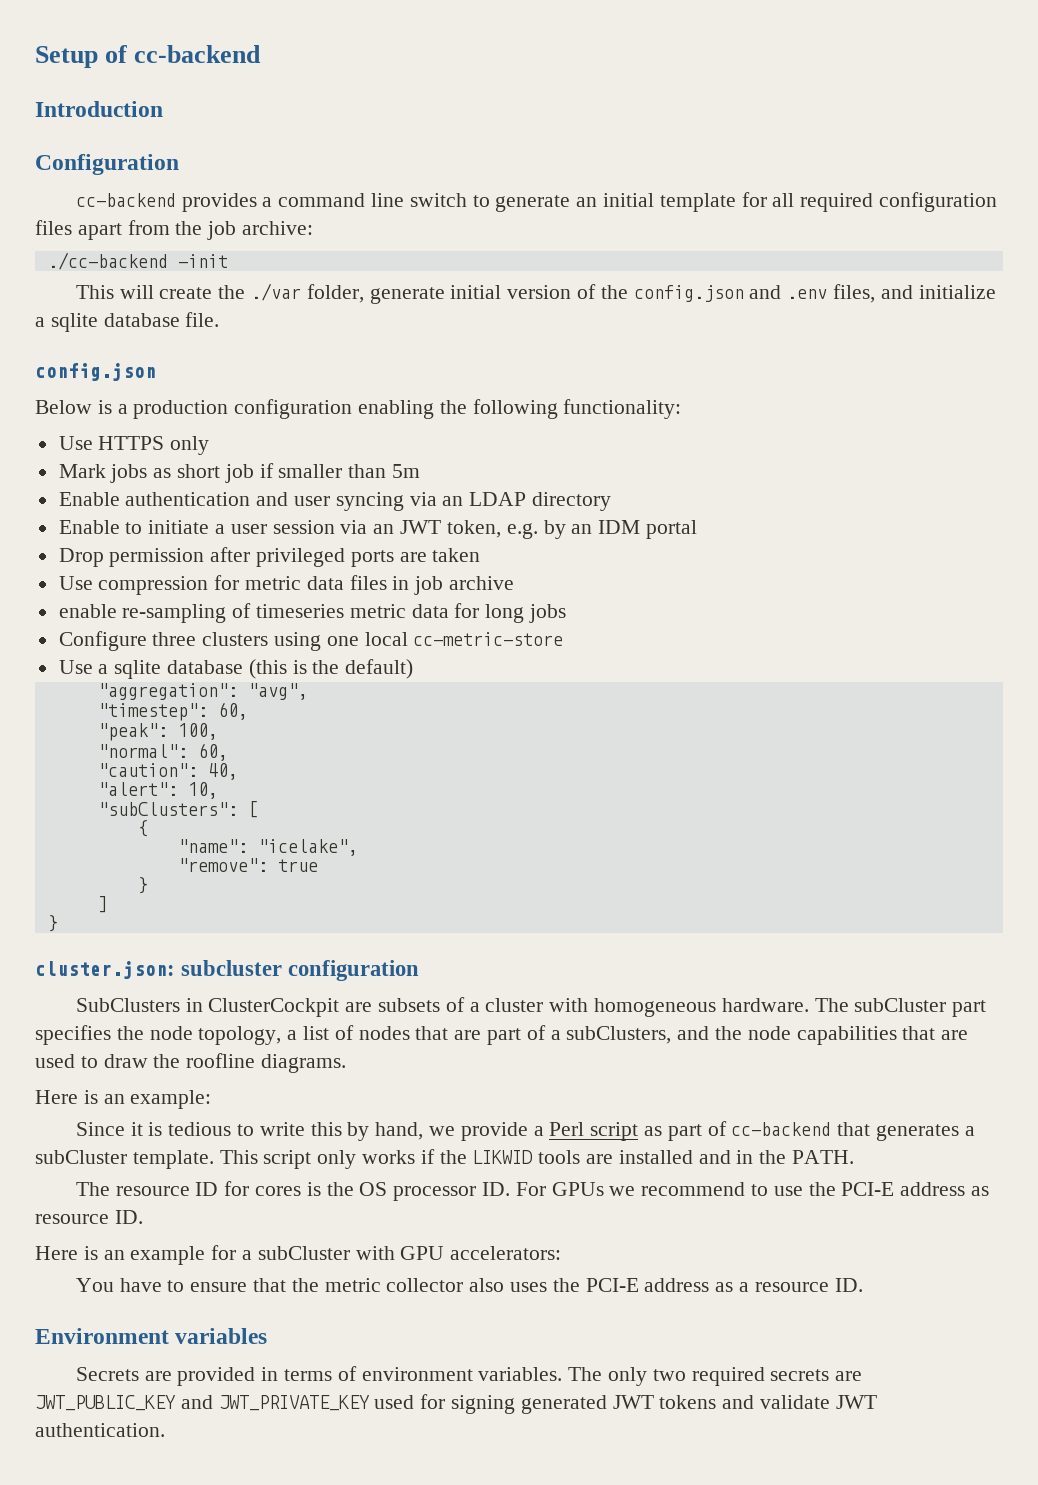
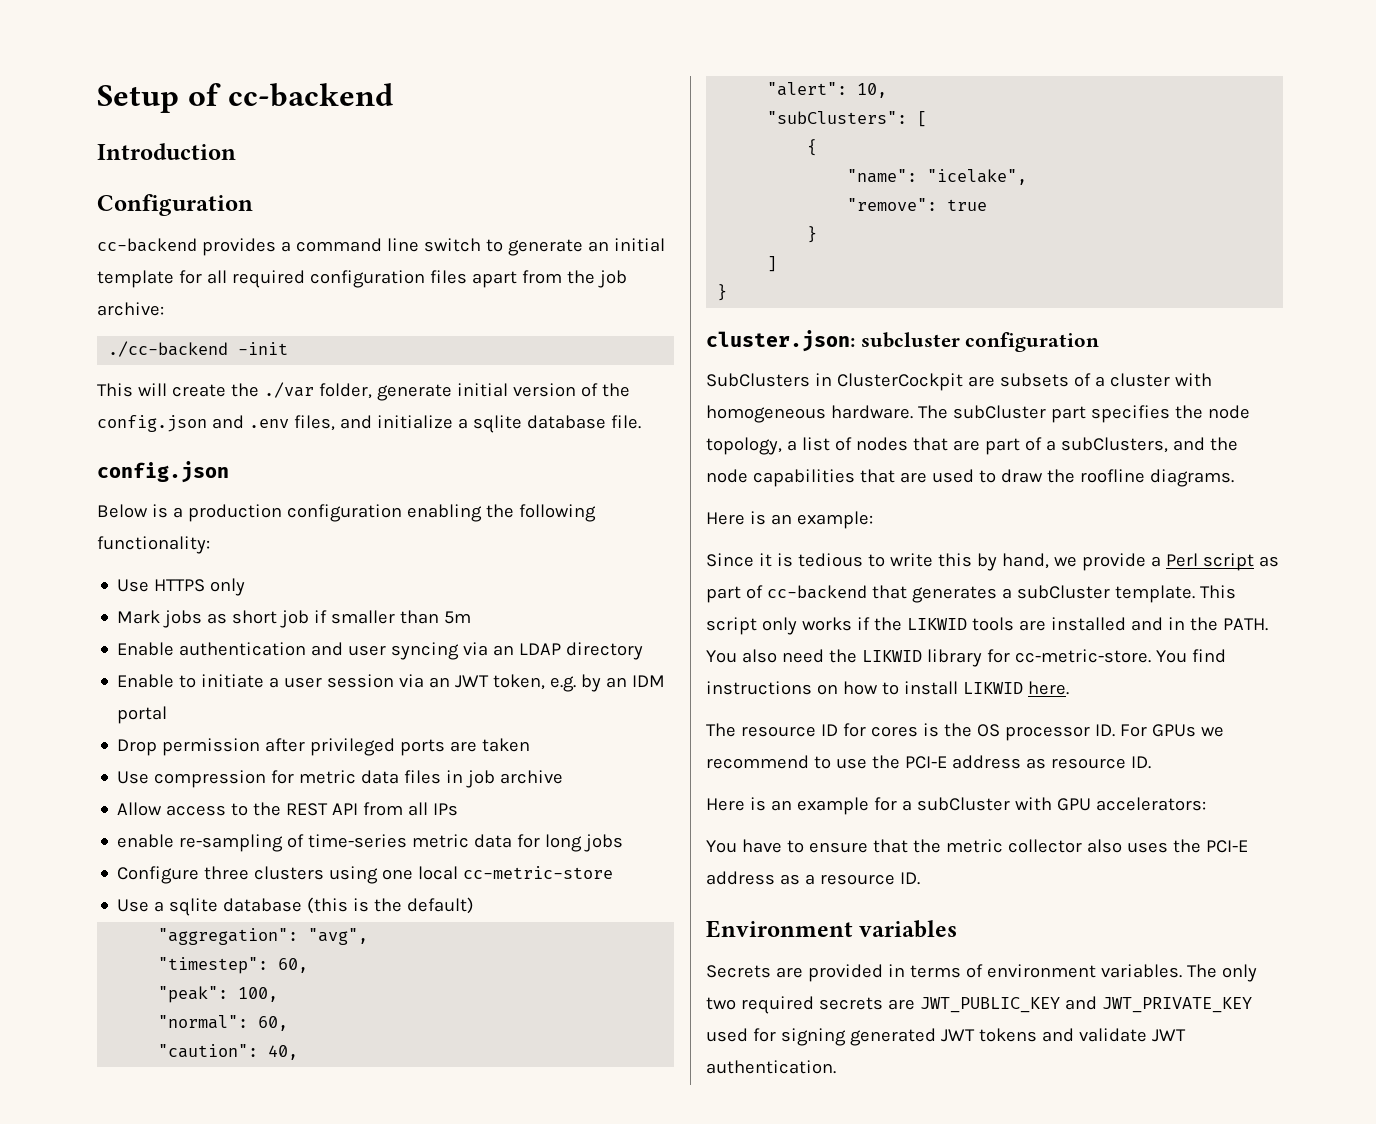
+ Allow access to the REST API from all IPs
- enable re-sampling of timeseries metric data for long jobs
+ enable re-sampling of time-series metric data for long jobs
+ You also need the LIKWID library for cc-metric-store. You find instructions on how to install LIKWID here.

